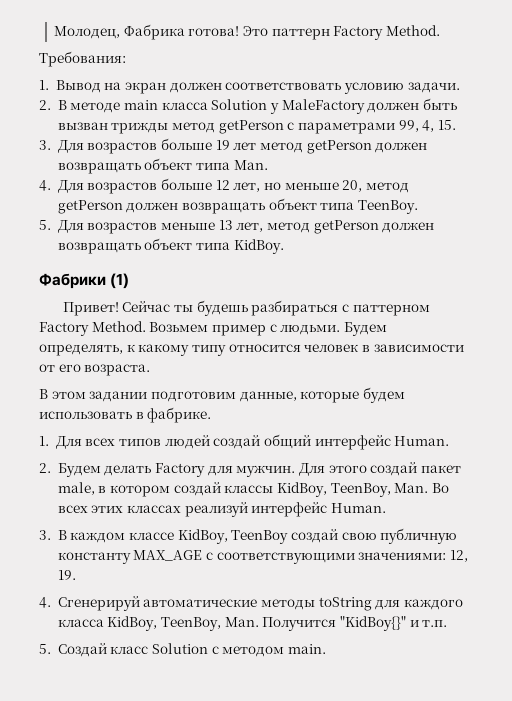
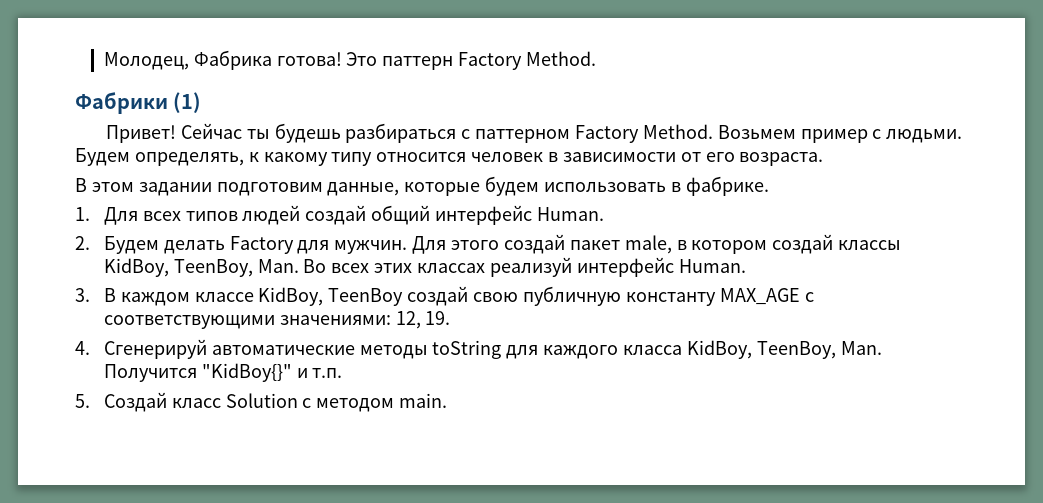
- Требования:
- 1. Вывод на экран должен соответствовать условию задачи.
- 2. В методе main класса Solution у MaleFactory должен быть вызван трижды метод getPerson с параметрами 99, 4, 15.
- 3. Для возрастов больше 19 лет метод getPerson должен возвращать объект типа Man.
- 4. Для возрастов больше 12 лет, но меньше 20, метод getPerson должен возвращать объект типа TeenBoy.
- 5. Для возрастов меньше 13 лет, метод getPerson должен возвращать объект типа KidBoy.

